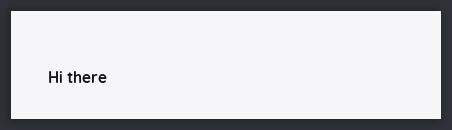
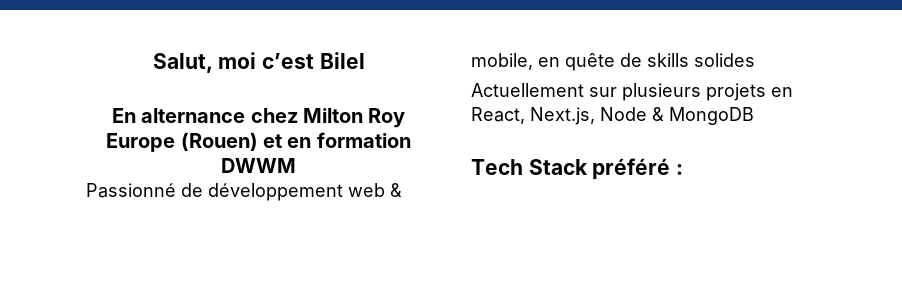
- Hi there
+ Salut, moi c’est Bilel
+ En alternance chez Milton Roy Europe (Rouen) et en formation DWWM
+ Passionné de développement web & mobile, en quête de skills solides
+ Actuellement sur plusieurs projets en React, Next.js, Node & MongoDB
+ Tech Stack préféré :

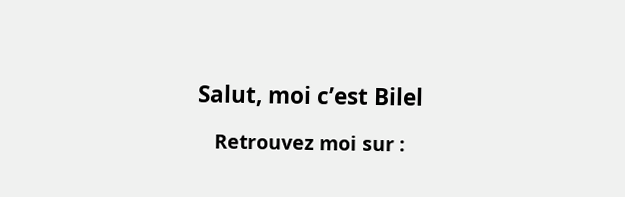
- En alternance chez Milton Roy Europe (Rouen) et en formation DWWM
- Passionné de développement web & mobile, en quête de skills solides
- Actuellement sur plusieurs projets en React, Next.js, Node & MongoDB
- Tech Stack préféré :
+ Retrouvez moi sur :

